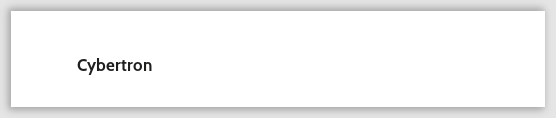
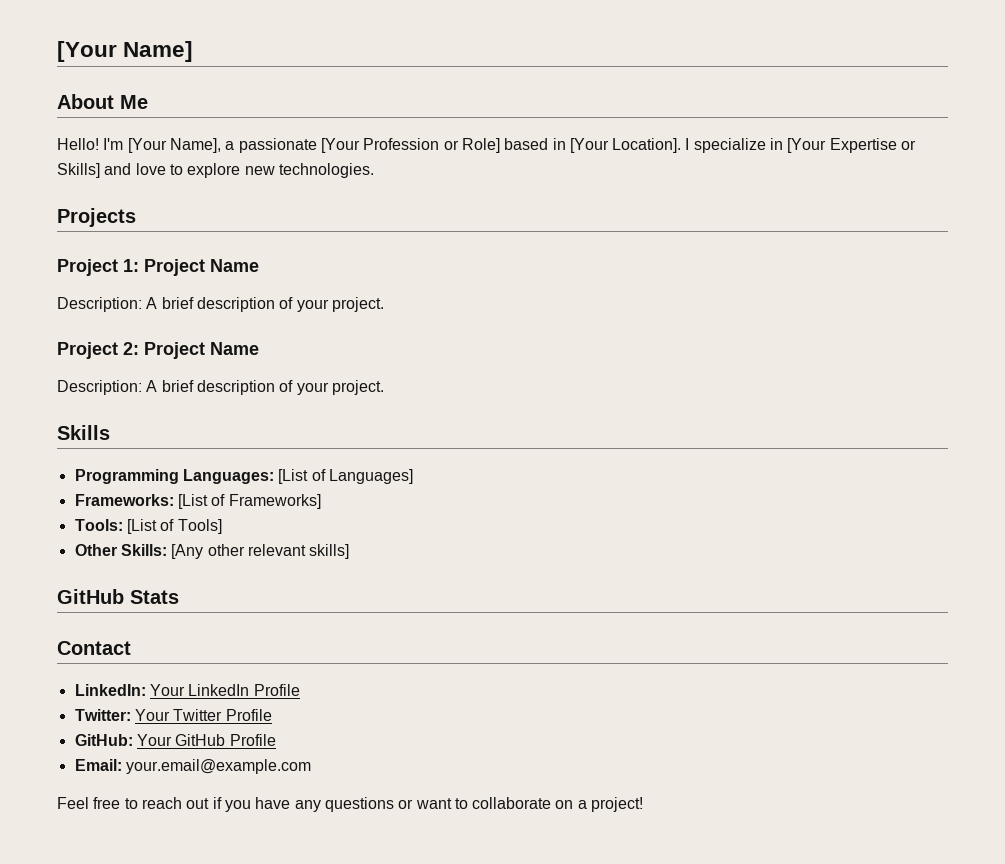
- Cybertron
+ [Your Name]
+ About Me
+ Hello! I'm [Your Name], a passionate [Your Profession or Role] based in [Your Location]. I specialize in [Your Expertise or Skills] and love to explore new technologies.
+ Projects
+ Project 1: Project Name
+ Description: A brief description of your project.
+ Project 2: Project Name
+ Description: A brief description of your project.
+ Skills
+ Programming Languages: [List of Languages]
+ Frameworks: [List of Frameworks]
+ Tools: [List of Tools]
+ Other Skills: [Any other relevant skills]
+ GitHub Stats
+ Contact
+ LinkedIn: Your LinkedIn Profile
+ Twitter: Your Twitter Profile
+ GitHub: Your GitHub Profile
+ Email: your.email@example.com
+ Feel free to reach out if you have any questions or want to collaborate on a project!

